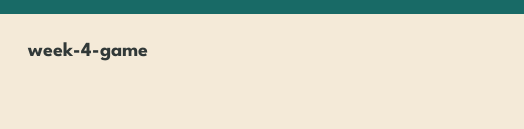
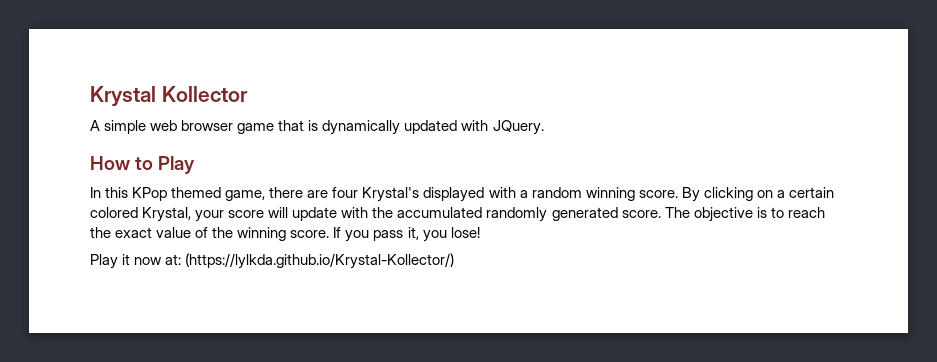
- week-4-game
+ Krystal Kollector
+ A simple web browser game that is dynamically updated with JQuery.
+ How to Play
+ In this KPop themed game, there are four Krystal's displayed with a random winning score. By clicking on a certain colored Krystal, your score will update with the accumulated randomly generated score. The objective is to reach the exact value of the winning score. If you pass it, you lose!
+ Play it now at: (https://lylkda.github.io/Krystal-Kollector/)

